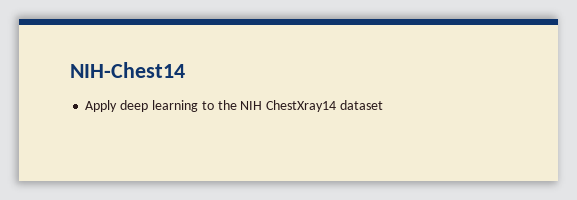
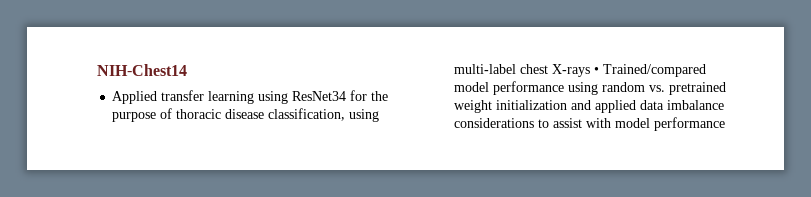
- Apply deep learning to the NIH ChestXray14 dataset
+ Applied transfer learning using ResNet34 for the purpose of thoracic disease classification, using multi-label chest X-rays • Trained/compared model performance using random vs. pretrained weight initialization and applied data imbalance considerations to assist with model performance

